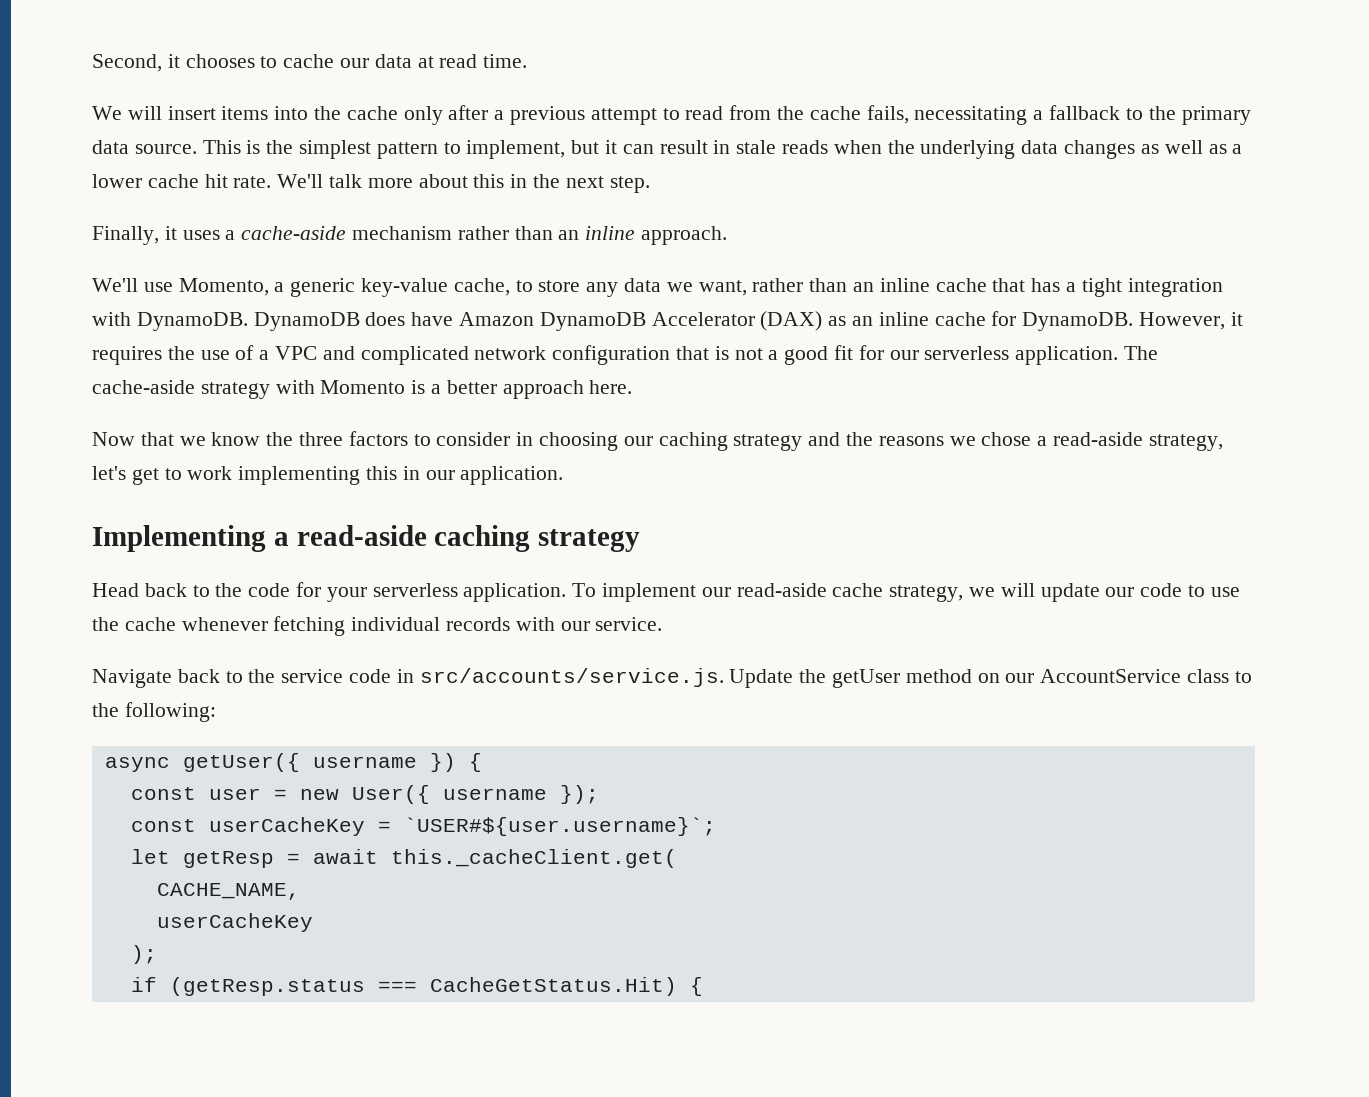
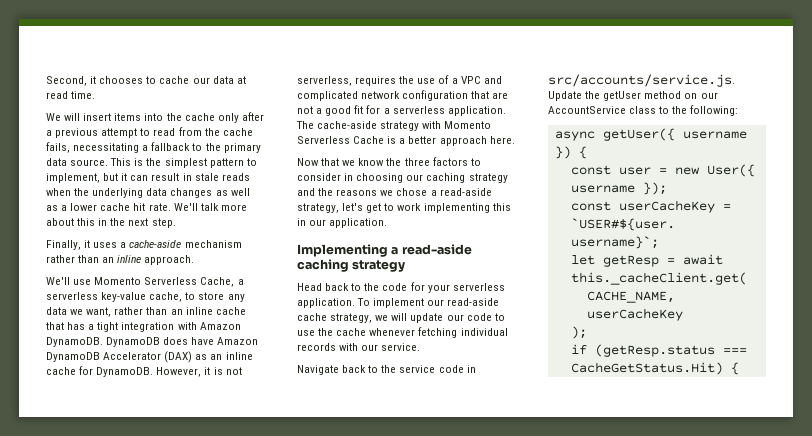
- We'll use Momento, a generic key-value cache, to store any data we want, rather than an inline cache that has a tight integration with DynamoDB.
+ We'll use Momento Serverless Cache, a serverless key-value cache, to store any data we want, rather than an inline cache that has a tight integration with Amazon DynamoDB.
- However, it requires the use of a VPC and complicated network configuration that is not a good fit for our serverless application.
+ However, it is not serverless, requires the use of a VPC and complicated network configuration that are not a good fit for a serverless application.
- The cache-aside strategy with Momento is a better approach here.
+ The cache-aside strategy with Momento Serverless Cache is a better approach here.

